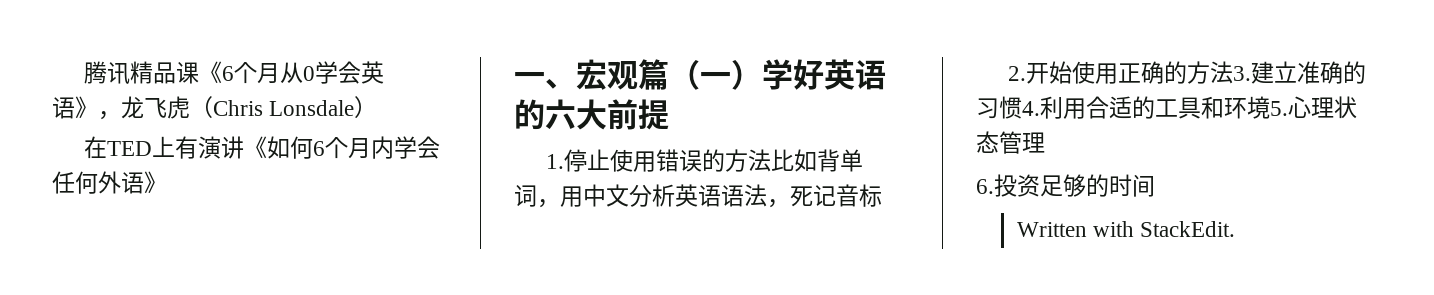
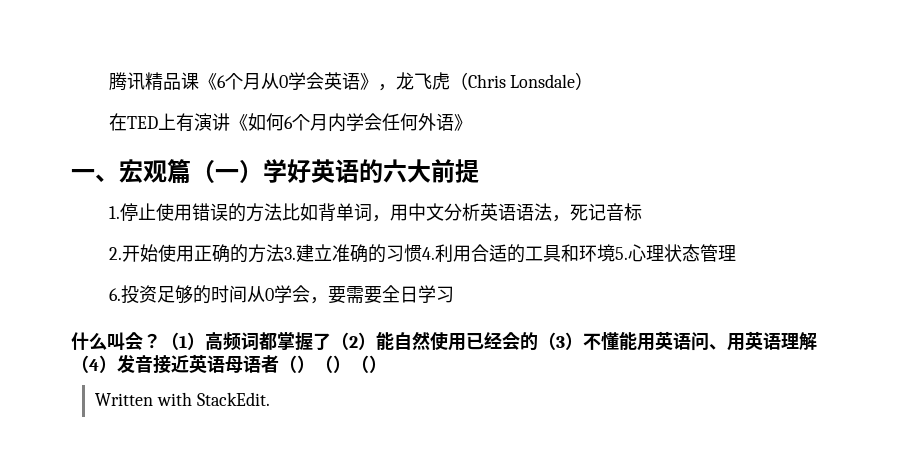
- 6.投资足够的时间
+ 6.投资足够的时间从0学会，要需要全日学习
+ 什么叫会？（1）高频词都掌握了（2）能自然使用已经会的（3）不懂能用英语问、用英语理解（4）发音接近英语母语者（）（）（）

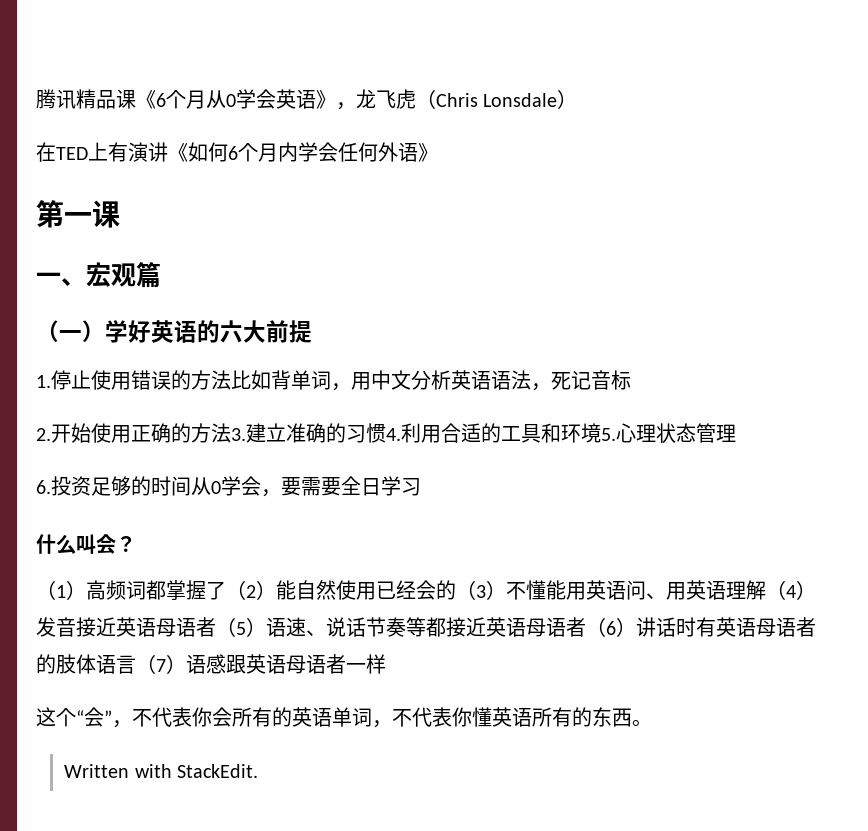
+ 第一课
- 一、宏观篇（一）学好英语的六大前提
+ 一、宏观篇
+ （一）学好英语的六大前提
- 什么叫会？（1）高频词都掌握了（2）能自然使用已经会的（3）不懂能用英语问、用英语理解（4）发音接近英语母语者（）（）（）
+ 什么叫会？
+ （1）高频词都掌握了（2）能自然使用已经会的（3）不懂能用英语问、用英语理解（4）发音接近英语母语者（5）语速、说话节奏等都接近英语母语者（6）讲话时有英语母语者的肢体语言（7）语感跟英语母语者一样
+ 这个“会”，不代表你会所有的英语单词，不代表你懂英语所有的东西。

